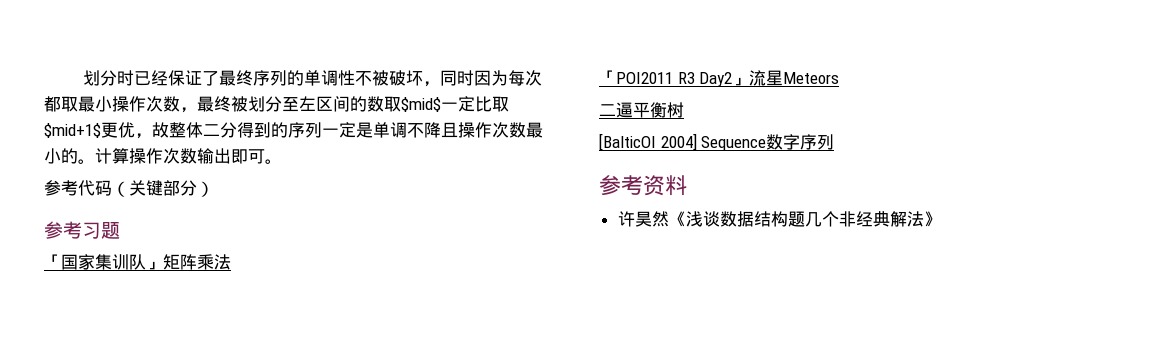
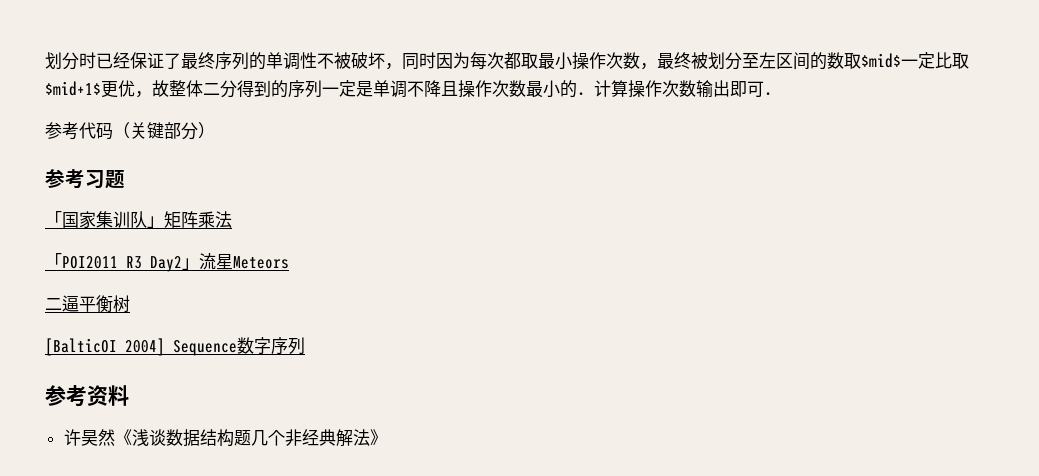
- 划分时已经保证了最终序列的单调性不被破坏，同时因为每次都取最小操作次数，最终被划分至左区间的数取$mid$一定比取$mid+1$更优，故整体二分得到的序列一定是单调不降且操作次数最小的。计算操作次数输出即可。
+ 划分时已经保证了最终序列的单调性不被破坏，同时因为每次都取最小操作次数，最终被划分至左区间的数取$mid$一定比取$mid+1$更优，故整体二分得到的序列一定是单调不降且操作次数最小的．计算操作次数输出即可．

